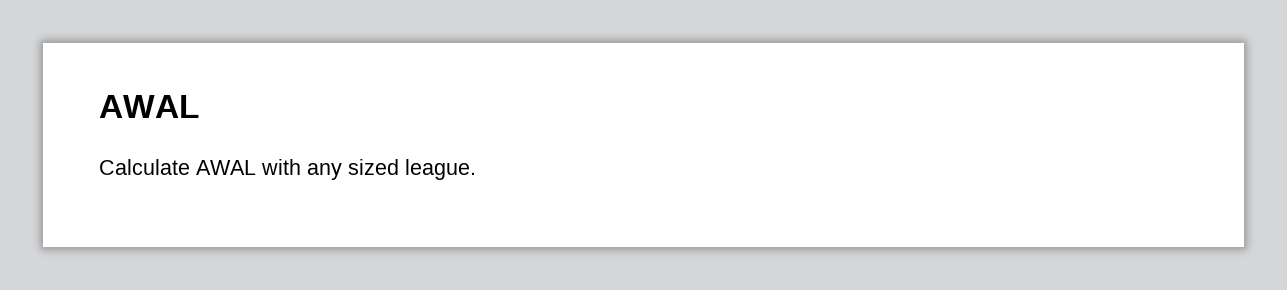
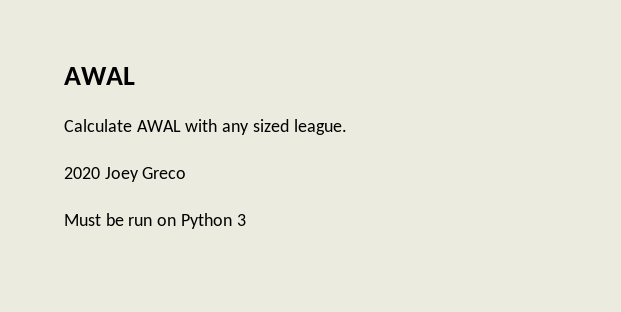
+ 2020 Joey Greco
+ Must be run on Python 3

